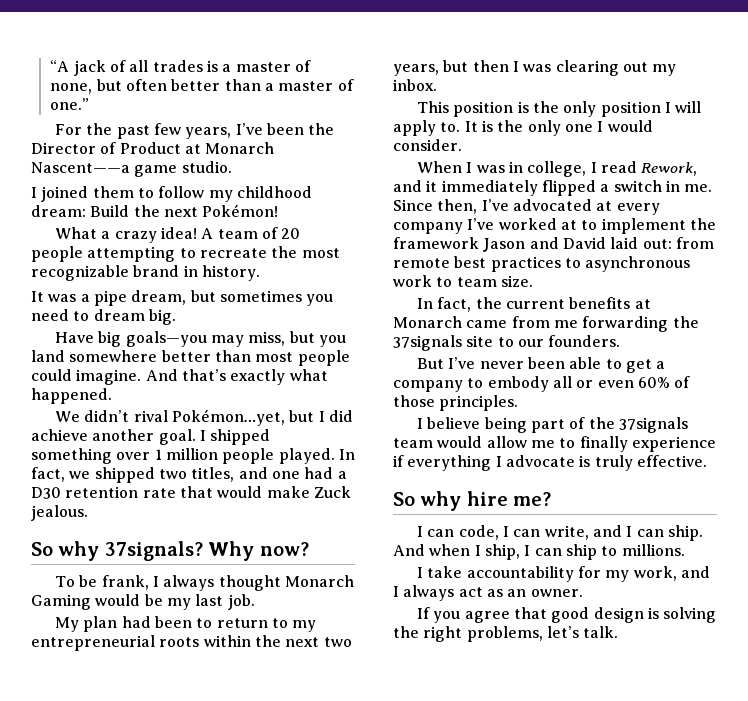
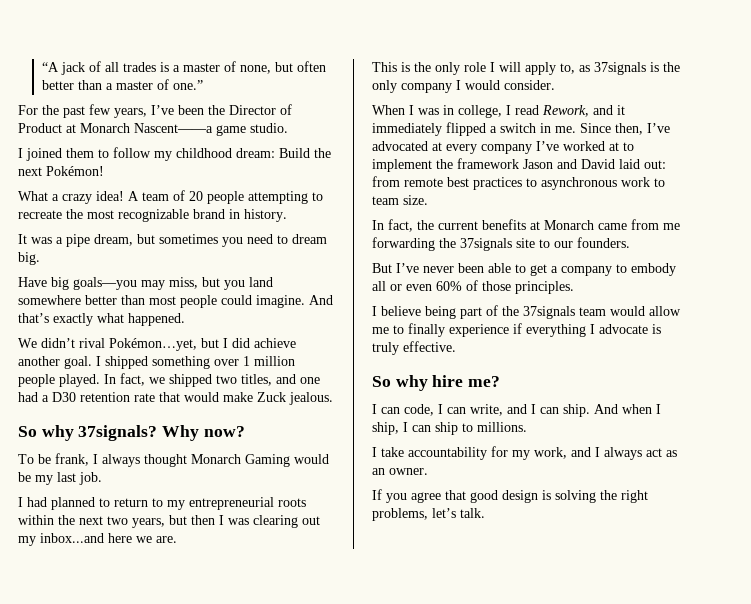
- My plan had been to return to my entrepreneurial roots within the next two years, but then I was clearing out my inbox.
+ I had planned to return to my entrepreneurial roots within the next two years, but then I was clearing out my inbox...and here we are.
- This position is the only position I will apply to. It is the only one I would consider.
+ This is the only role I will apply to, as 37signals is the only company I would consider.

